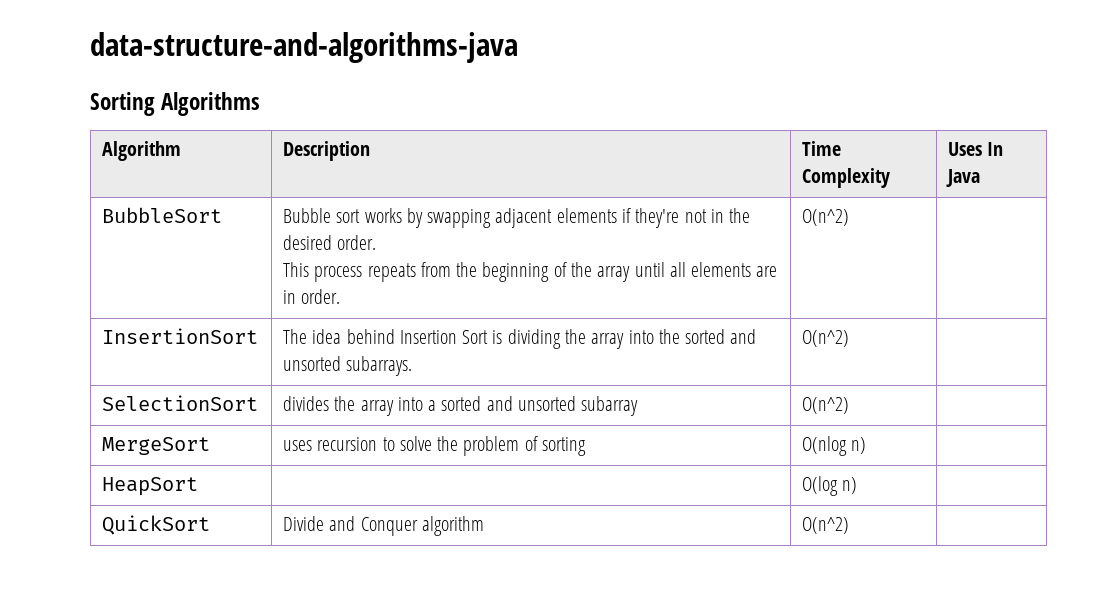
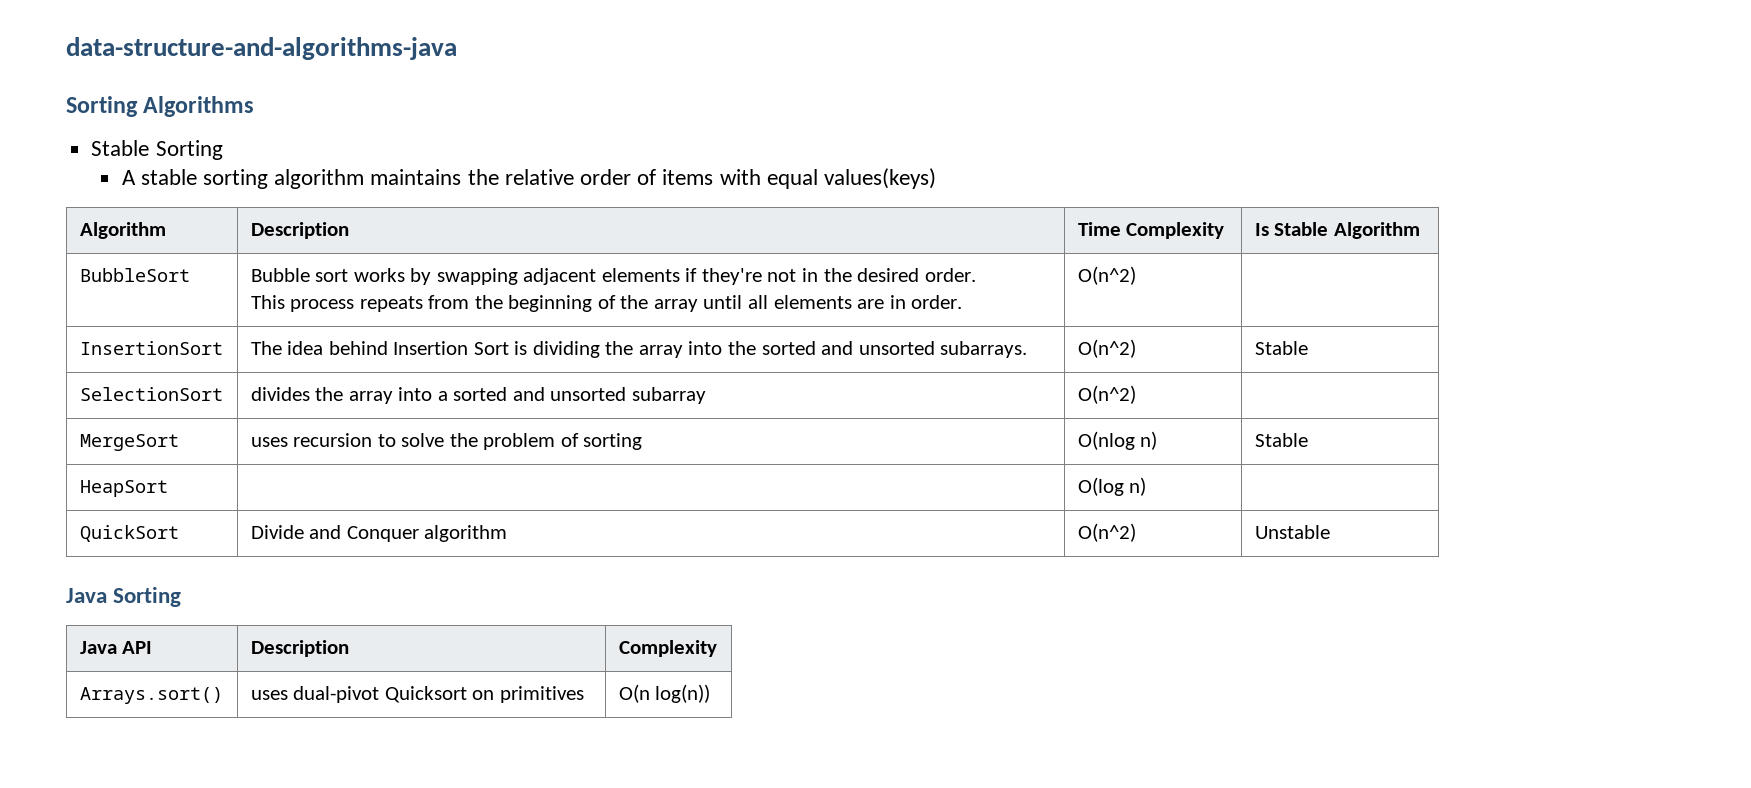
+ Stable Sorting
+ A stable sorting algorithm maintains the relative order of items with equal values(keys)
- Algorithm | Description | Time Complexity | Uses In Java
+ Algorithm | Description | Time Complexity | Is Stable Algorithm
- InsertionSort | The idea behind Insertion Sort is dividing the array into the sorted and unsorted subarrays. | O(n^2) |
+ InsertionSort | The idea behind Insertion Sort is dividing the array into the sorted and unsorted subarrays. | O(n^2) | Stable
- MergeSort | uses recursion to solve the problem of sorting | O(nlog n) |
+ MergeSort | uses recursion to solve the problem of sorting | O(nlog n) | Stable
- QuickSort | Divide and Conquer algorithm | O(n^2) |
+ QuickSort | Divide and Conquer algorithm | O(n^2) | Unstable
+ Java Sorting
+ Java API | Description | Complexity
+ Arrays.sort() | uses dual-pivot Quicksort on primitives | O(n log(n))

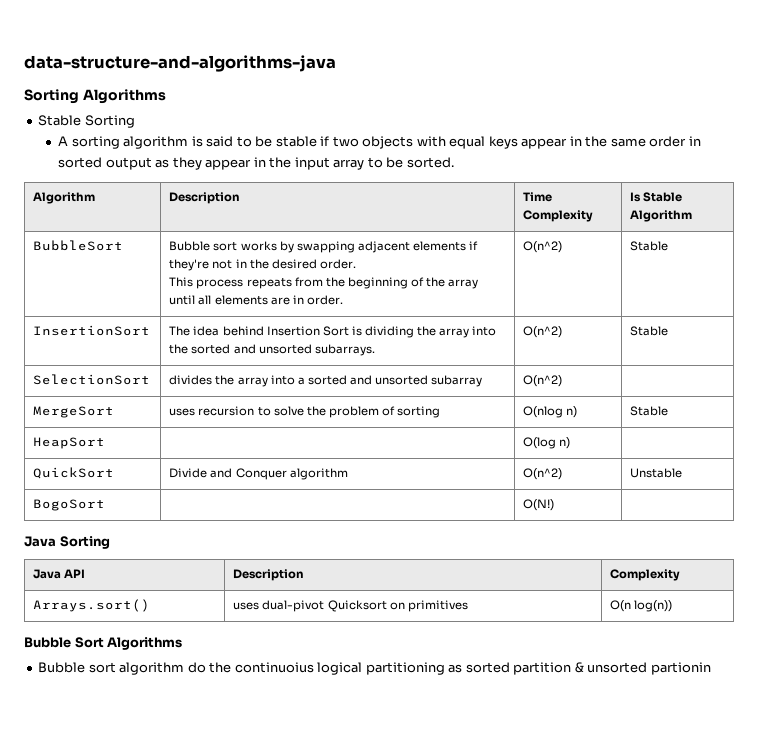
- A stable sorting algorithm maintains the relative order of items with equal values(keys)
+ A sorting algorithm is said to be stable if two objects with equal keys appear in the same order in sorted output as they appear in the input array to be sorted.
  BubbleSort | Bubble sort works by swapping adjacent elements if they're not in the desired order.
- This process repeats from the beginning of the array until all elements are in order. | O(n^2) |
+ This process repeats from the beginning of the array until all elements are in order. | O(n^2) | Stable
+ BogoSort | | O(N!) |
+ Bubble Sort Algorithms
+ Bubble sort algorithm do the continuoius logical partitioning as sorted partition & unsorted partionin

